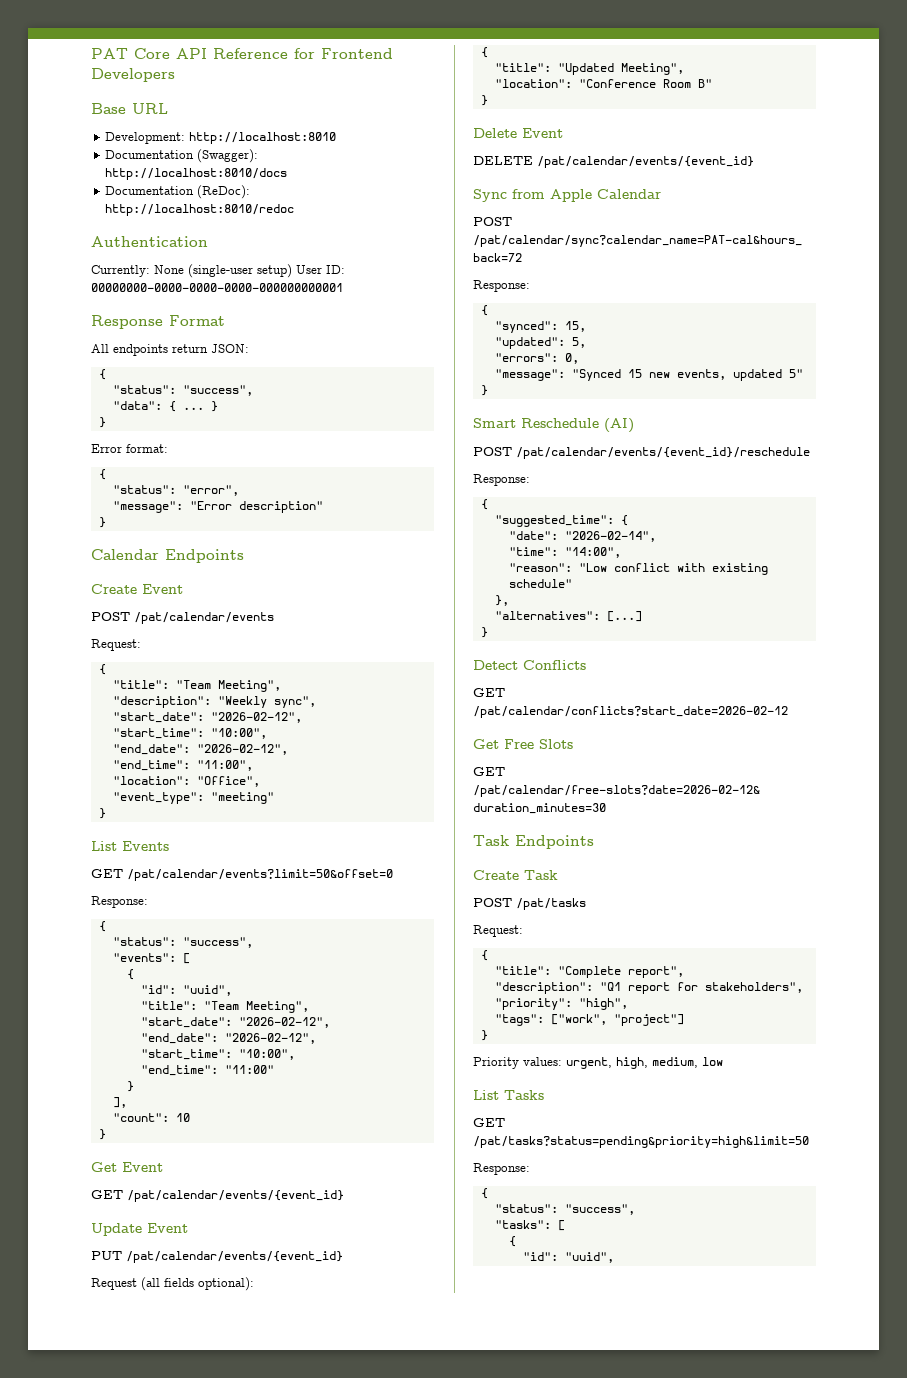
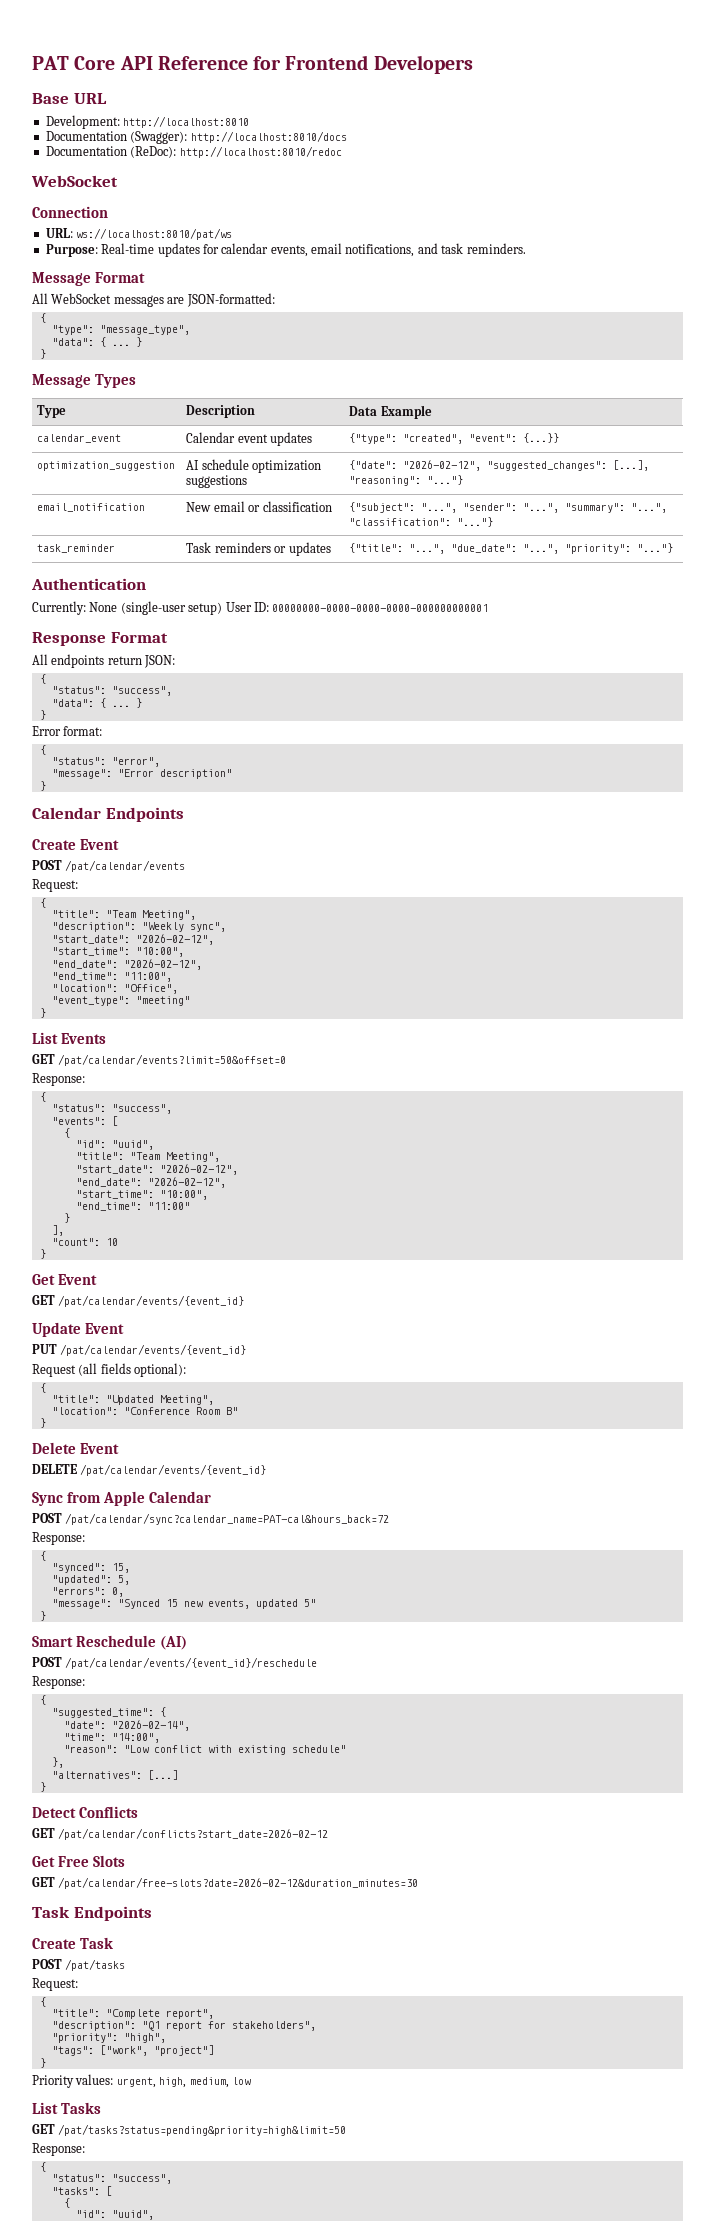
  Documentation (ReDoc): http://localhost:8010/redoc
+ WebSocket
+ Connection
+ URL: ws://localhost:8010/pat/ws
+ Purpose: Real-time updates for calendar events, email notifications, and task reminders.
+ Message Format
+ All WebSocket messages are JSON-formatted:
+ {
+ "type": "message_type",
+ "data": { ... }
+ }
+ Message Types
+ Type | Description | Data Example
+ calendar_event | Calendar event updates | {"type": "created", "event": {...}}
+ optimization_suggestion | AI schedule optimization suggestions | {"date": "2026-02-12", "suggested_changes": [...], "reasoning": "..."}
+ email_notification | New email or classification | {"subject": "...", "sender": "...", "summary": "...", "classification": "..."}
+ task_reminder | Task reminders or updates | {"title": "...", "due_date": "...", "priority": "..."}

